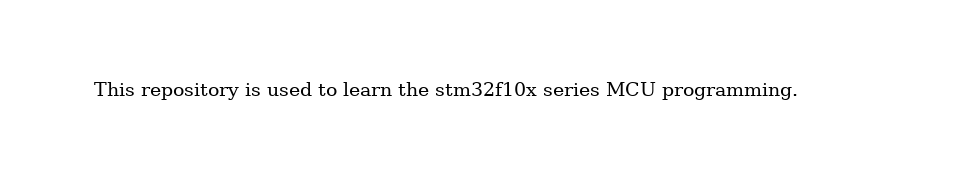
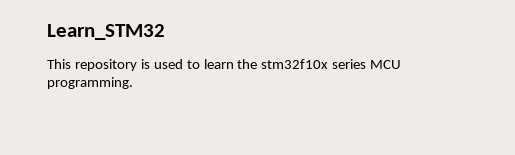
+ Learn_STM32

